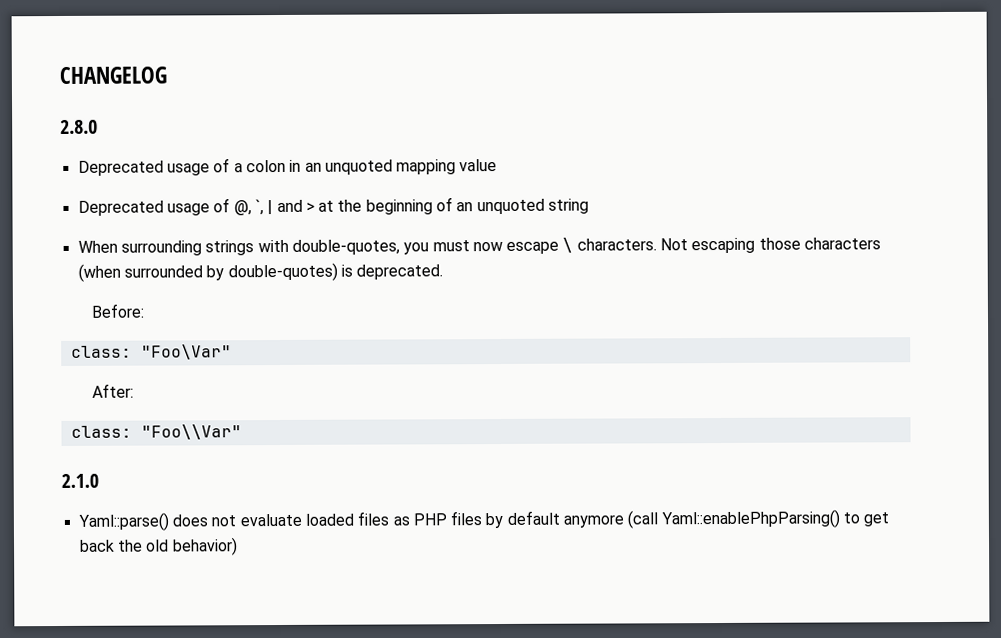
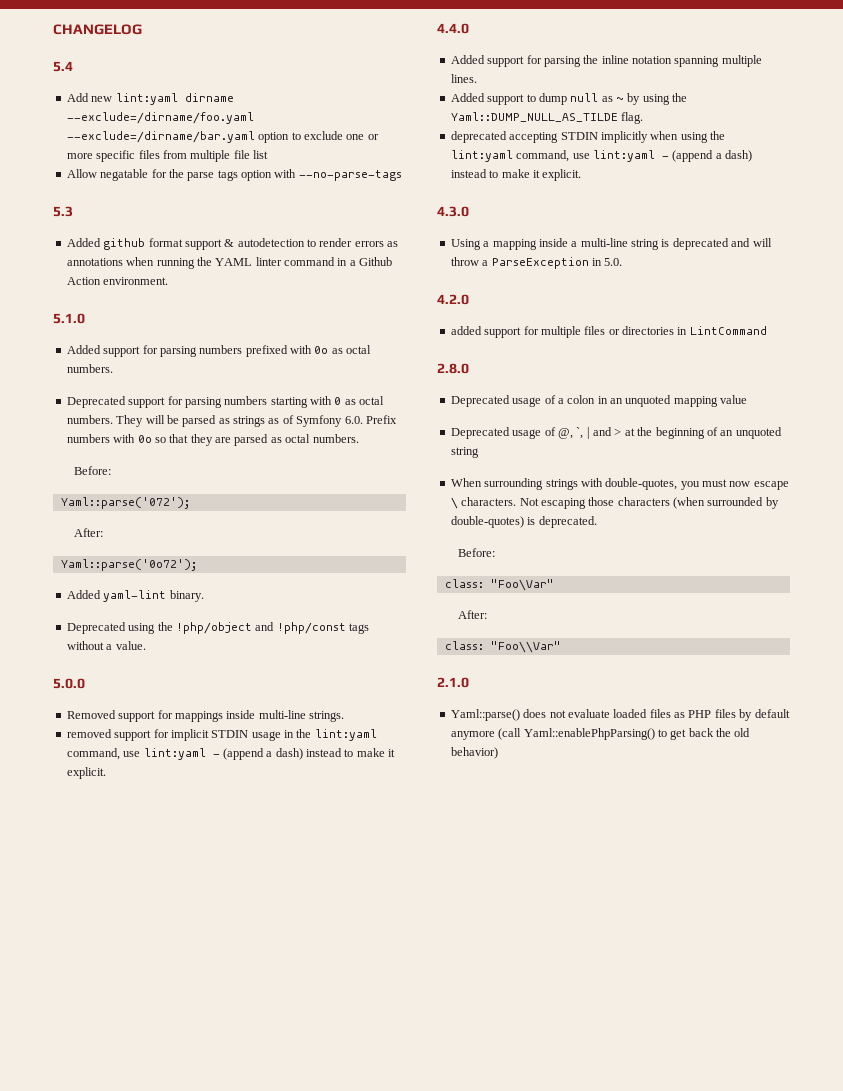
+ 5.4
+ Add new lint:yaml dirname --exclude=/dirname/foo.yaml --exclude=/dirname/bar.yaml option to exclude one or more specific files from multiple file list
+ Allow negatable for the parse tags option with --no-parse-tags
+ 5.3
+ Added github format support & autodetection to render errors as annotations when running the YAML linter command in a Github Action environment.
+ 5.1.0
+ Added support for parsing numbers prefixed with 0o as octal numbers.
+ Deprecated support for parsing numbers starting with 0 as octal numbers. They will be parsed as strings as of Symfony 6.0. Prefix numbers with 0o so that they are parsed as octal numbers.
+ Before:
+ Yaml::parse('072');
+ After:
+ Yaml::parse('0o72');
+ Added yaml-lint binary.
+ Deprecated using the !php/object and !php/const tags without a value.
+ 5.0.0
+ Removed support for mappings inside multi-line strings.
+ removed support for implicit STDIN usage in the lint:yaml command, use lint:yaml - (append a dash) instead to make it explicit.
+ 4.4.0
+ Added support for parsing the inline notation spanning multiple lines.
+ Added support to dump null as ~ by using the Yaml::DUMP_NULL_AS_TILDE flag.
+ deprecated accepting STDIN implicitly when using the lint:yaml command, use lint:yaml - (append a dash) instead to make it explicit.
+ 4.3.0
+ Using a mapping inside a multi-line string is deprecated and will throw a ParseException in 5.0.
+ 4.2.0
+ added support for multiple files or directories in LintCommand

